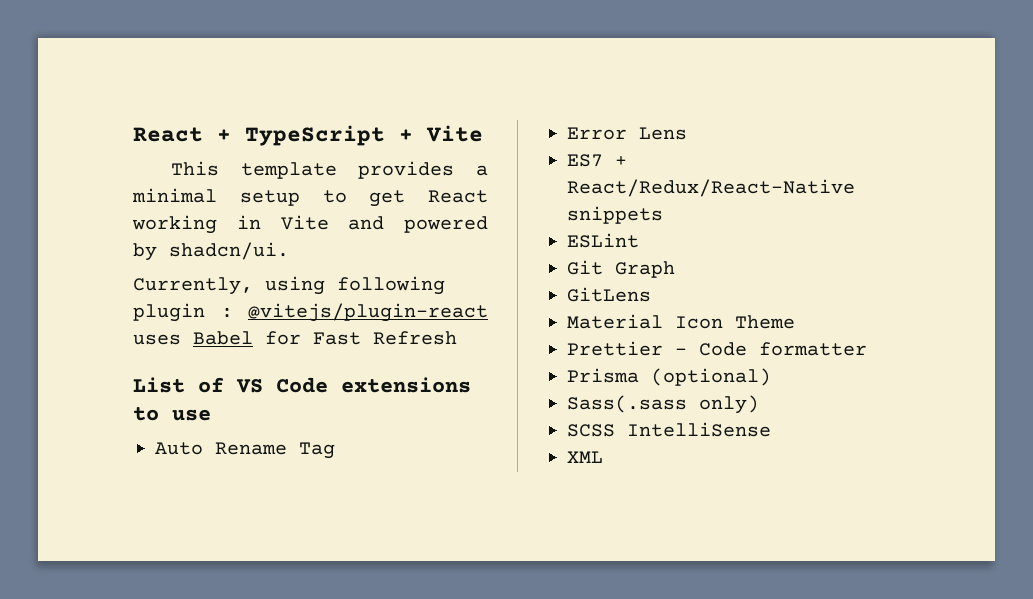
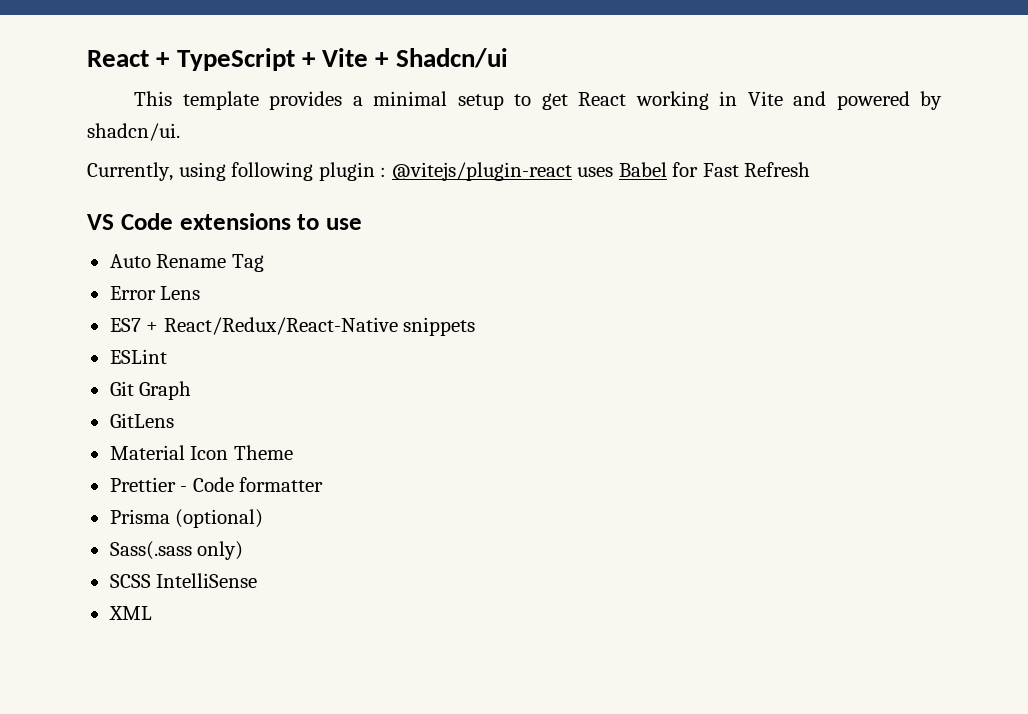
- React + TypeScript + Vite
+ React + TypeScript + Vite + Shadcn/ui
- List of VS Code extensions to use
+ VS Code extensions to use

